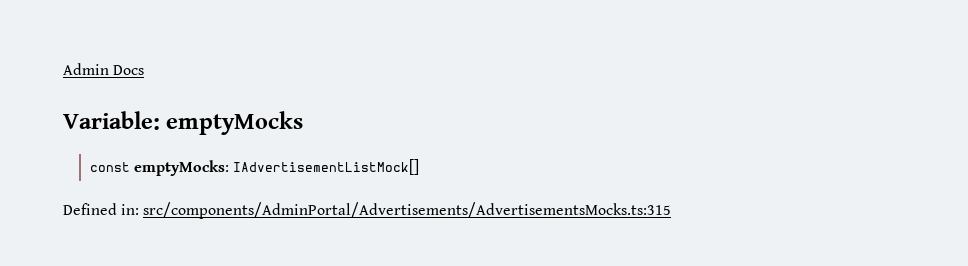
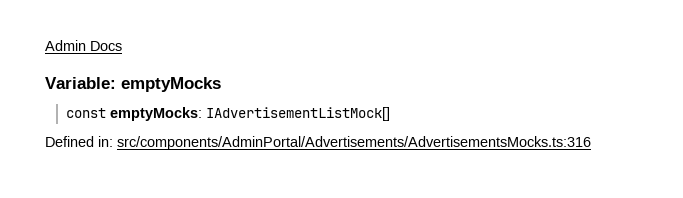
- Defined in: src/components/AdminPortal/Advertisements/AdvertisementsMocks.ts:315
+ Defined in: src/components/AdminPortal/Advertisements/AdvertisementsMocks.ts:316

